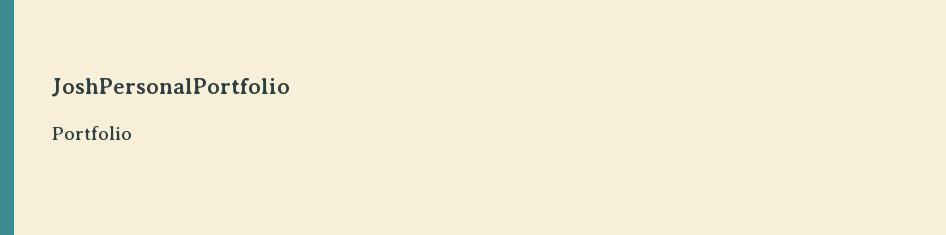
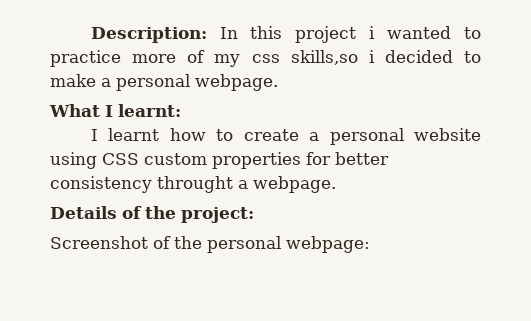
- JoshPersonalPortfolio
- Portfolio
+ Description: In this project i wanted to practice more of my css skills,so i decided to make a personal webpage.
+ What I learnt:
+ I learnt how to create a personal website using CSS custom properties for better consistency throught a webpage.
+ Details of the project:
+ Screenshot of the personal webpage:

